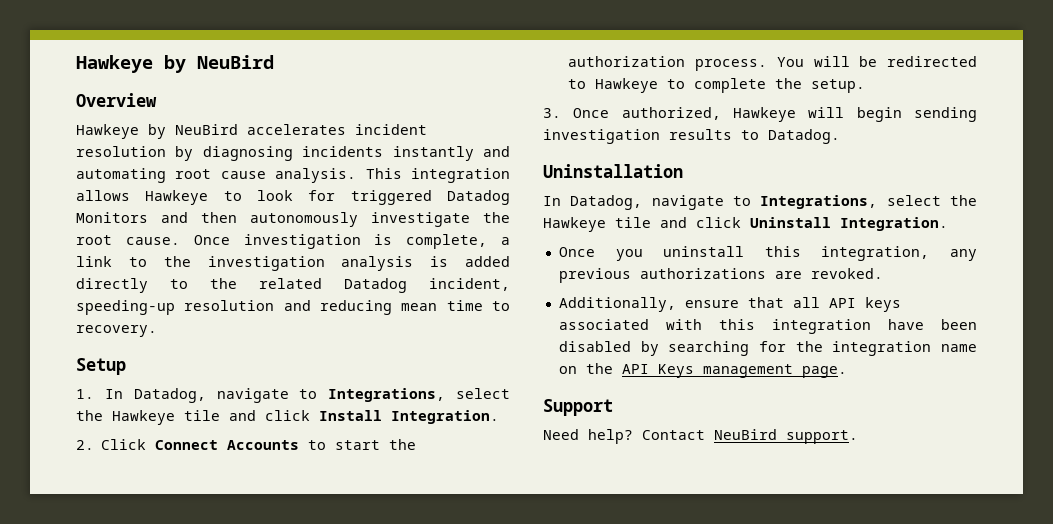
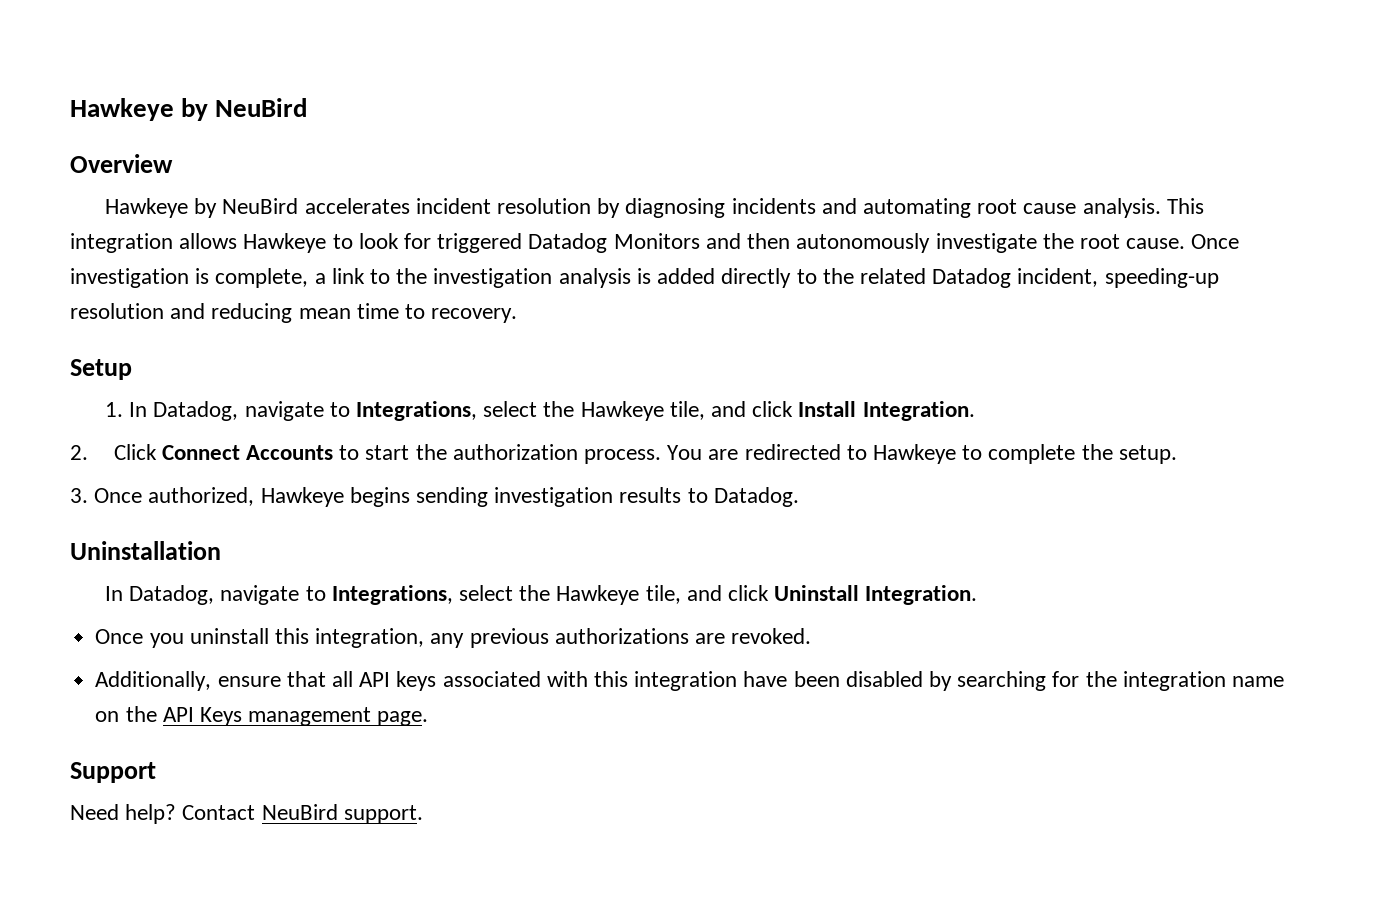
- Hawkeye by NeuBird accelerates incident resolution by diagnosing incidents instantly and automating root cause analysis.
+ Hawkeye by NeuBird accelerates incident resolution by diagnosing incidents and automating root cause analysis.
- 1. In Datadog, navigate to Integrations, select the Hawkeye tile and click Install Integration.
+ 1. In Datadog, navigate to Integrations, select the Hawkeye tile, and click Install Integration.
- You will be redirected to Hawkeye to complete the setup.
+ You are redirected to Hawkeye to complete the setup.
- 3. Once authorized, Hawkeye will begin sending investigation results to Datadog.
+ 3. Once authorized, Hawkeye begins sending investigation results to Datadog.
- In Datadog, navigate to Integrations, select the Hawkeye tile and click Uninstall Integration.
+ In Datadog, navigate to Integrations, select the Hawkeye tile, and click Uninstall Integration.

